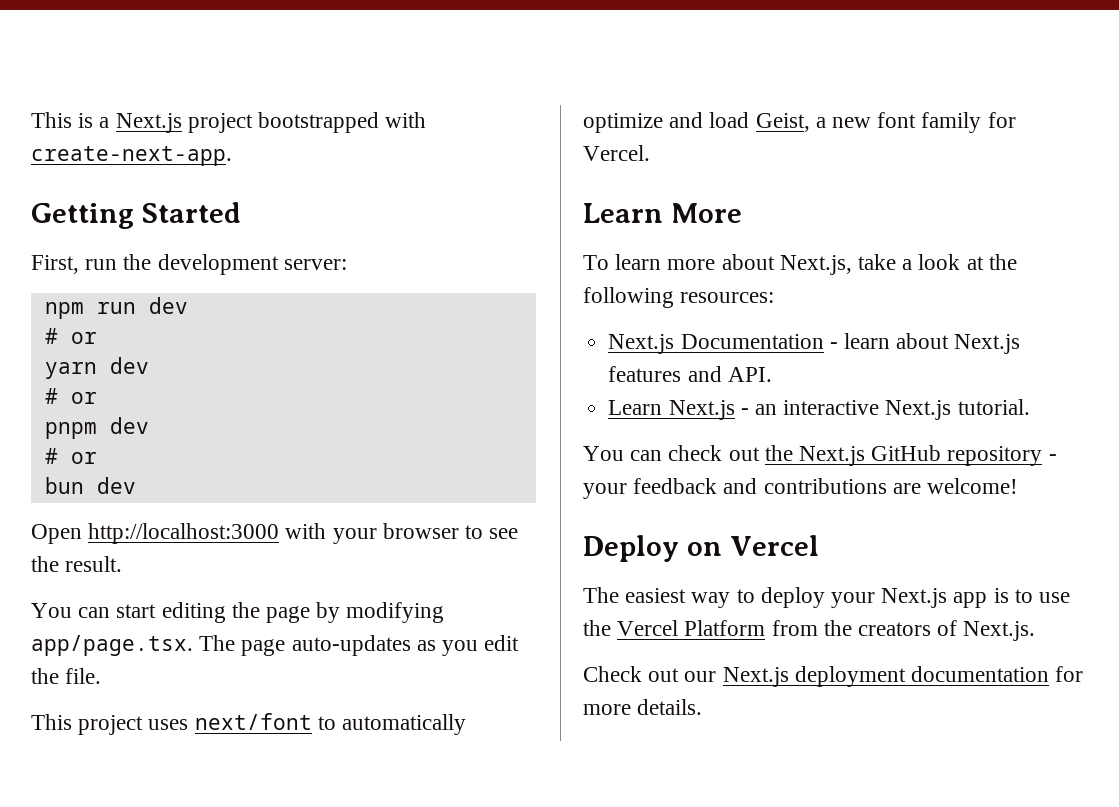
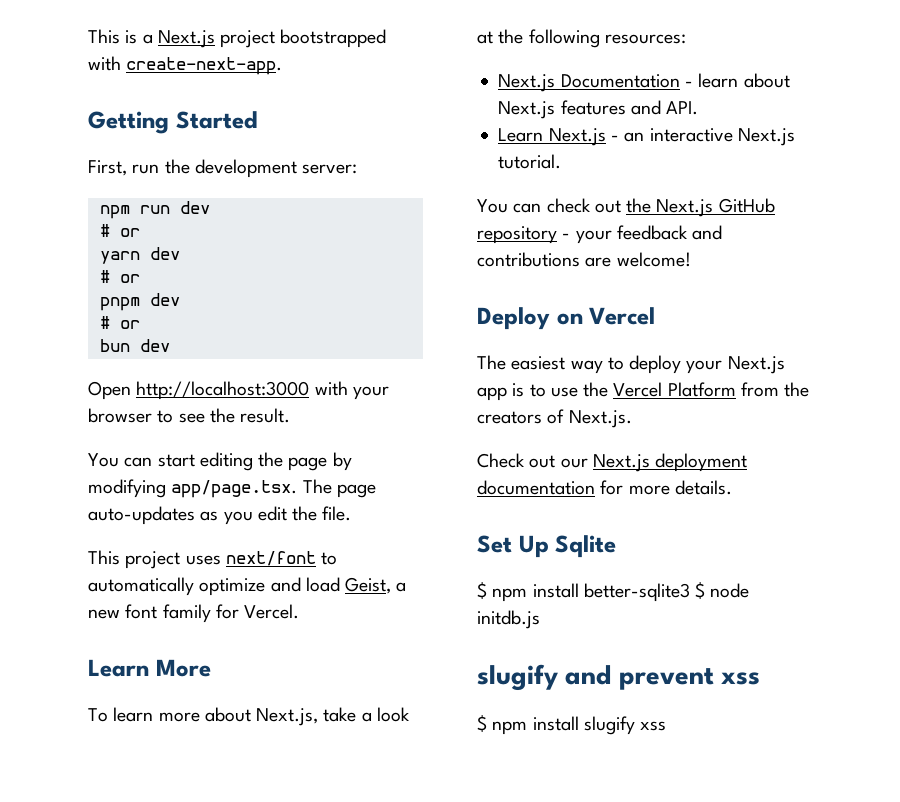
+ Set Up Sqlite
+ $ npm install better-sqlite3 $ node initdb.js
+ slugify and prevent xss
+ $ npm install slugify xss

